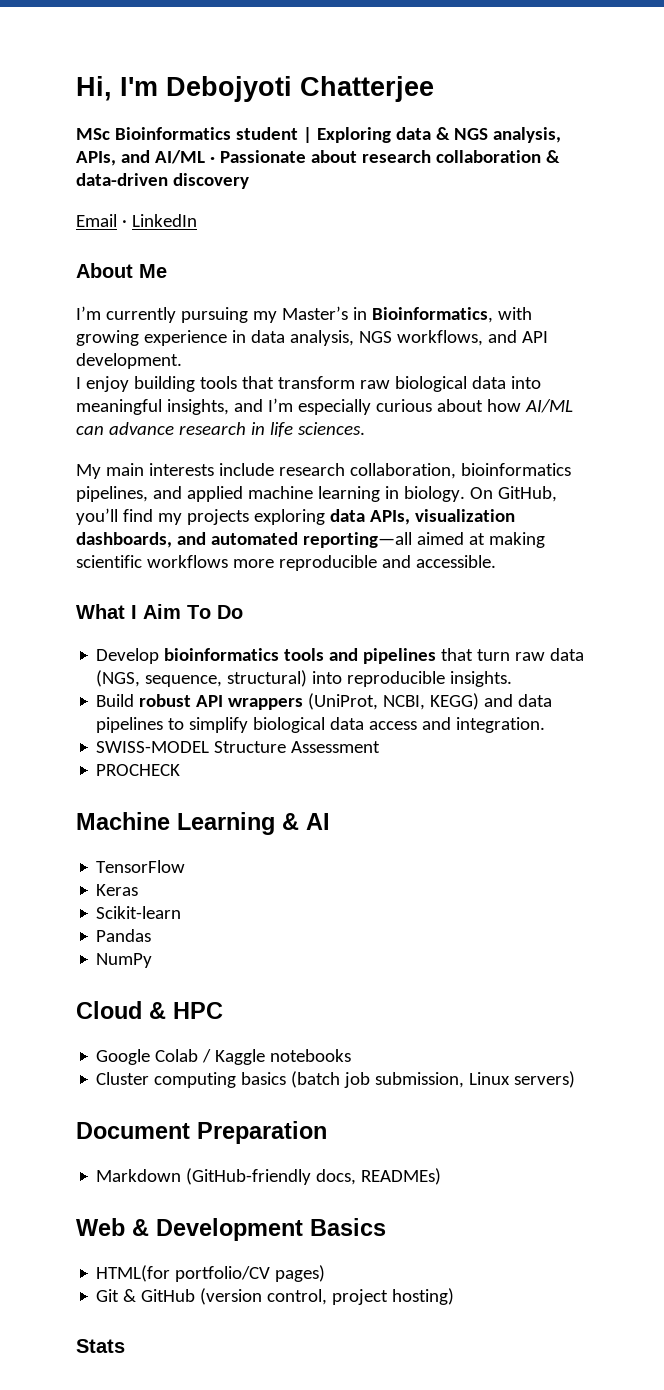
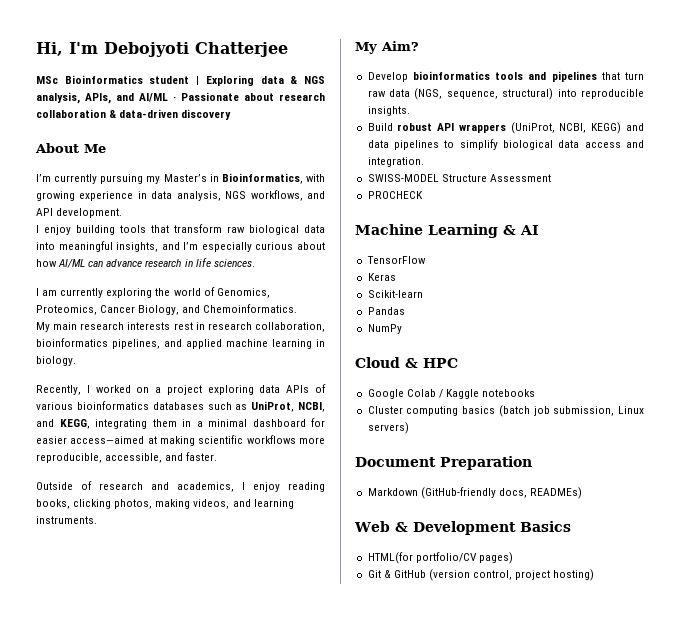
- Email · LinkedIn
- My main interests include research collaboration, bioinformatics pipelines, and applied machine learning in biology. On GitHub, you’ll find my projects exploring data APIs, visualization dashboards, and automated reporting—all aimed at making scientific workflows more reproducible and accessible.
- What I Aim To Do
+ I am currently exploring the world of Genomics, Proteomics, Cancer Biology, and Chemoinformatics.
+ My main research interests rest in research collaboration, bioinformatics pipelines, and applied machine learning in biology.
+ Recently, I worked on a project exploring data APIs of various bioinformatics databases such as UniProt, NCBI, and KEGG, integrating them in a minimal dashboard for easier access—aimed at making scientific workflows more reproducible, accessible, and faster.
+ Outside of research and academics, I enjoy reading books, clicking photos, making videos, and learning instruments.
+ My Aim?
- Stats

